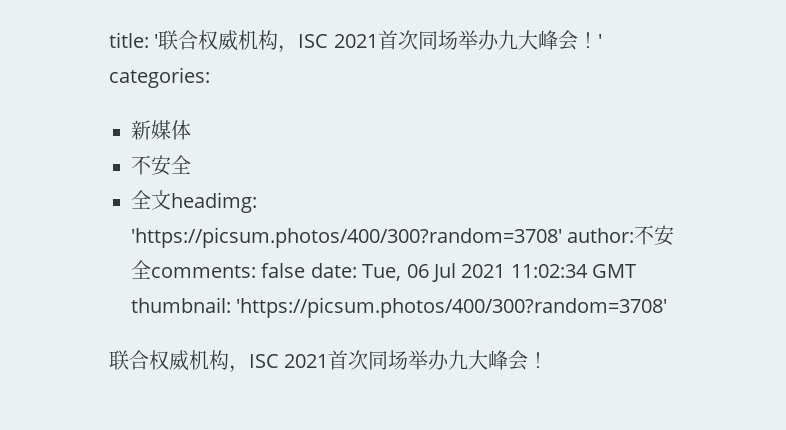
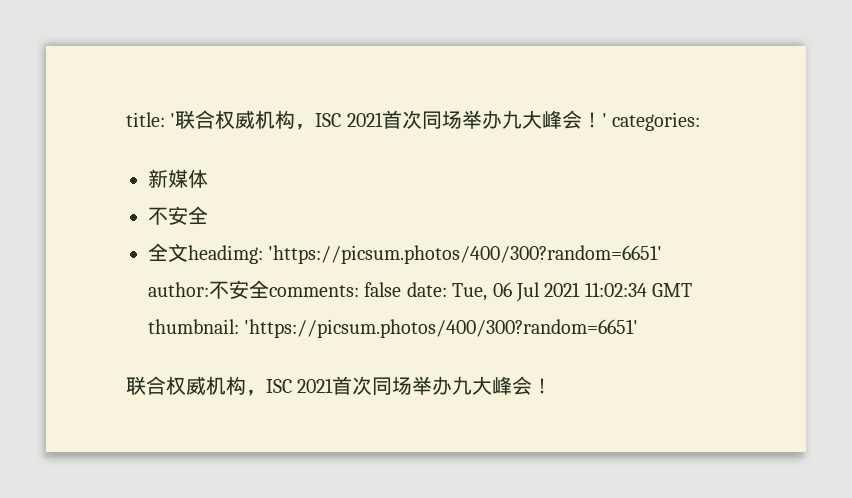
- 全文headimg: 'https://picsum.photos/400/300?random=3708' author:不安全comments: false date: Tue, 06 Jul 2021 11:02:34 GMT thumbnail: 'https://picsum.photos/400/300?random=3708'
+ 全文headimg: 'https://picsum.photos/400/300?random=6651' author:不安全comments: false date: Tue, 06 Jul 2021 11:02:34 GMT thumbnail: 'https://picsum.photos/400/300?random=6651'

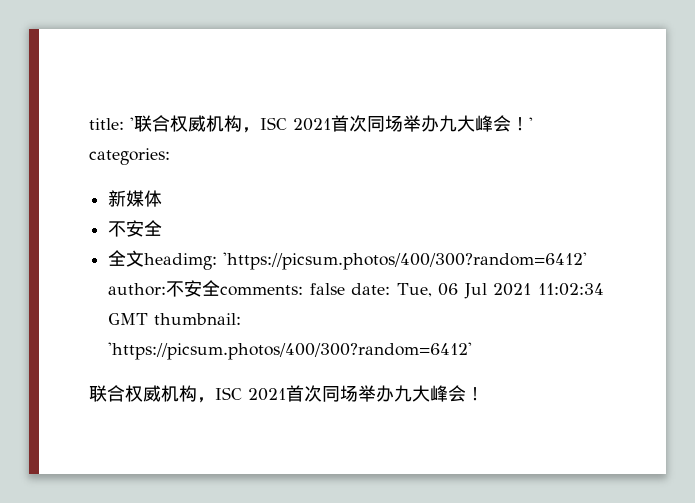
- 全文headimg: 'https://picsum.photos/400/300?random=6651' author:不安全comments: false date: Tue, 06 Jul 2021 11:02:34 GMT thumbnail: 'https://picsum.photos/400/300?random=6651'
+ 全文headimg: 'https://picsum.photos/400/300?random=6412' author:不安全comments: false date: Tue, 06 Jul 2021 11:02:34 GMT thumbnail: 'https://picsum.photos/400/300?random=6412'

